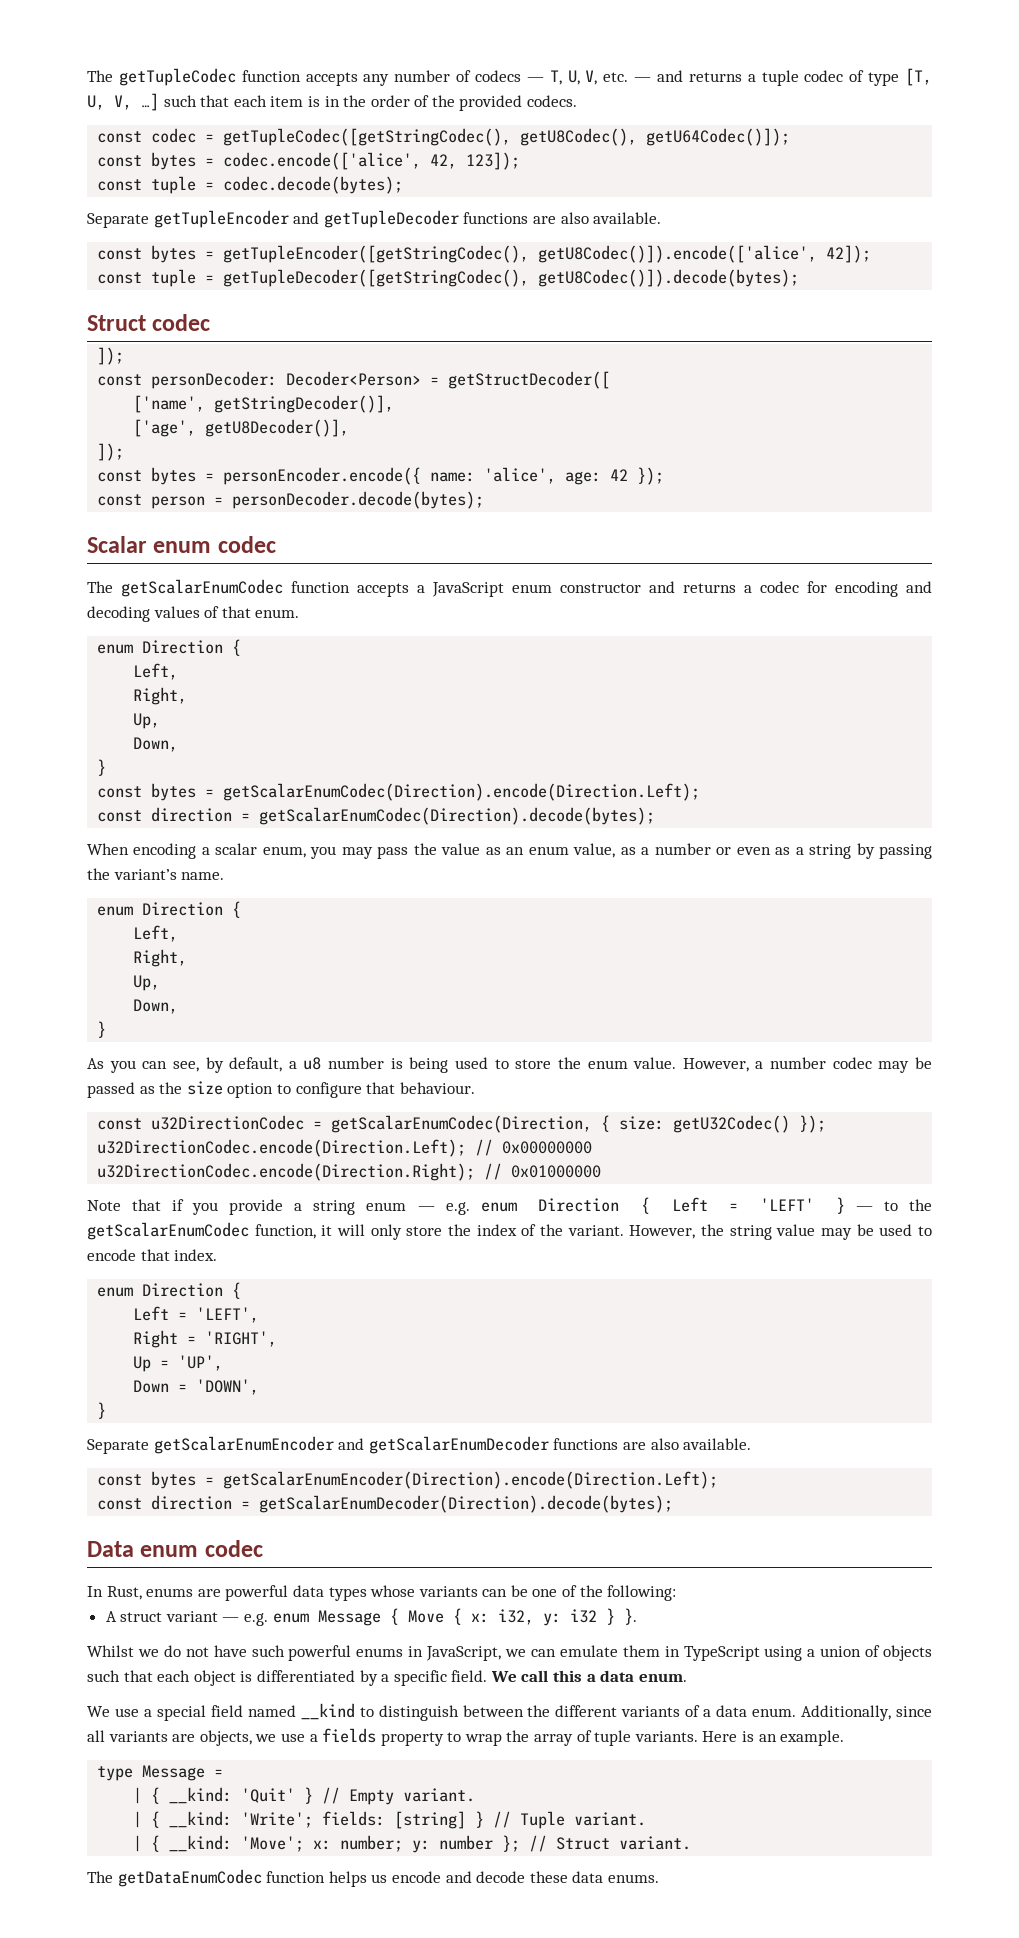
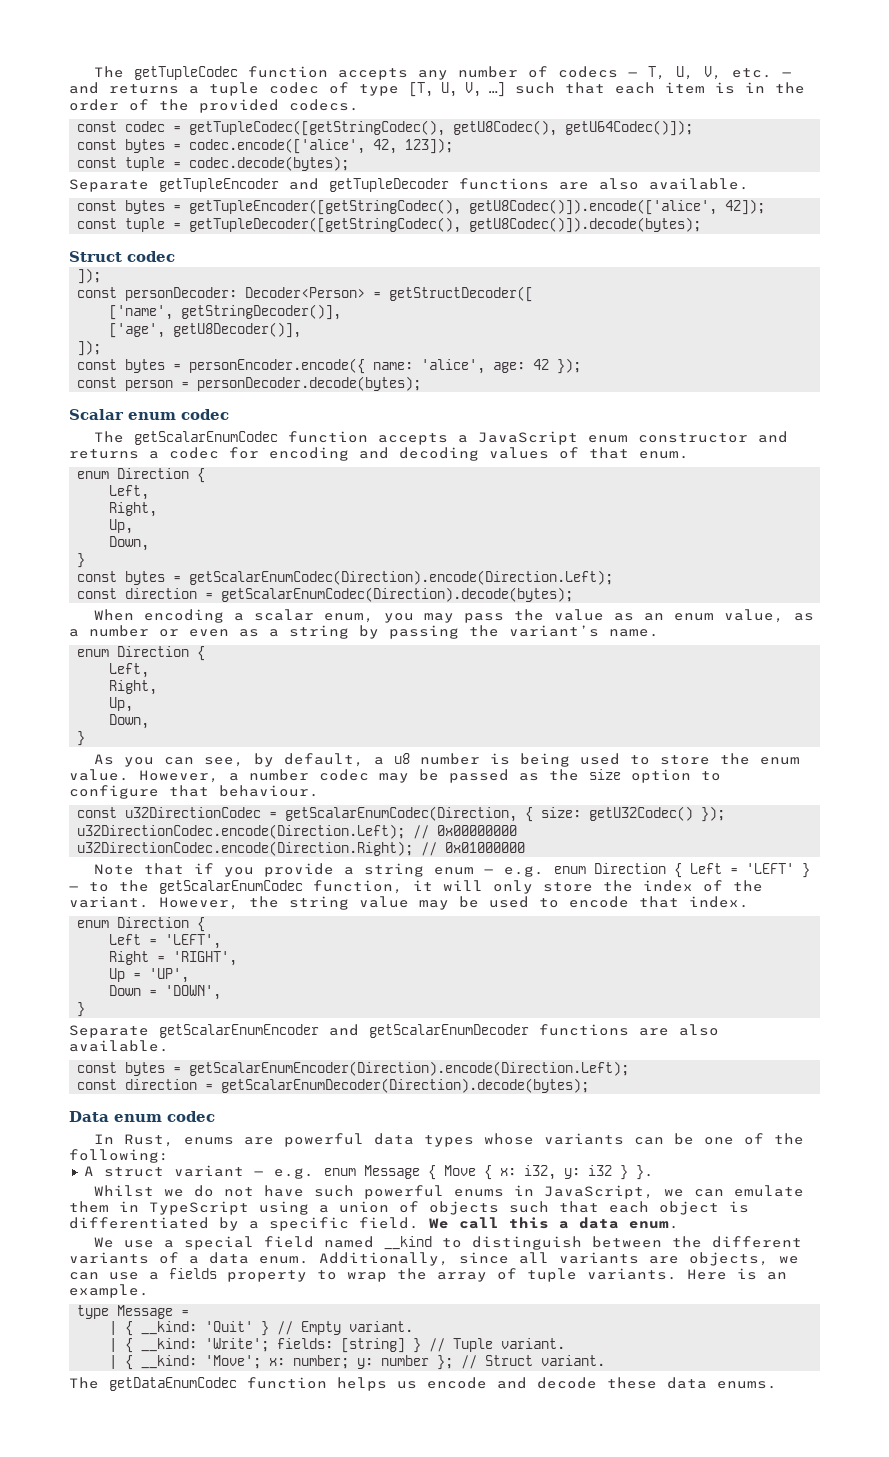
- Additionally, since all variants are objects, we use a fields property to wrap the array of tuple variants.
+ Additionally, since all variants are objects, we can use a fields property to wrap the array of tuple variants.

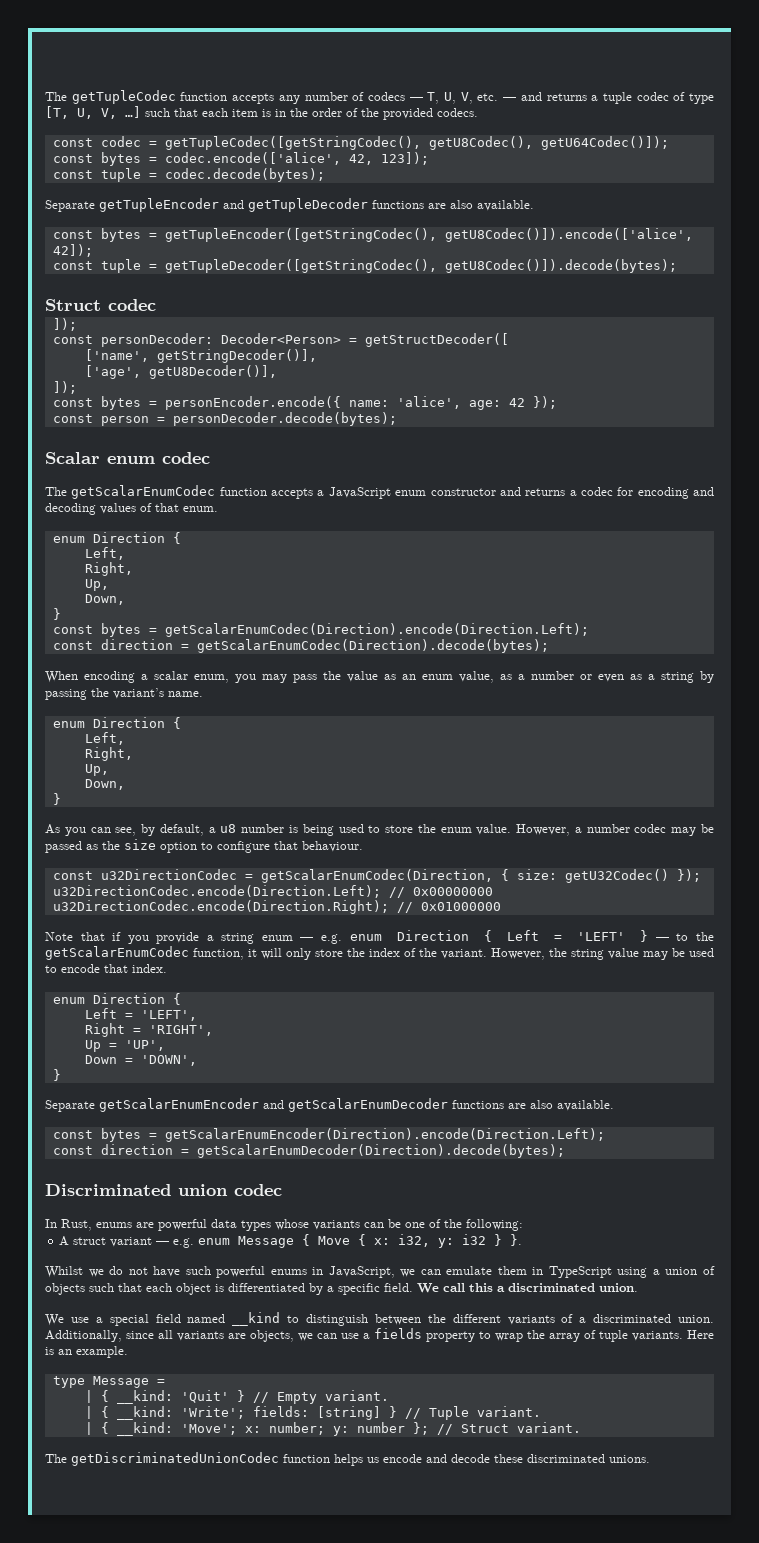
- Data enum codec
+ Discriminated union codec
- We call this a data enum.
+ We call this a discriminated union.
- We use a special field named __kind to distinguish between the different variants of a data enum.
+ We use a special field named __kind to distinguish between the different variants of a discriminated union.
- The getDataEnumCodec function helps us encode and decode these data enums.
+ The getDiscriminatedUnionCodec function helps us encode and decode these discriminated unions.

